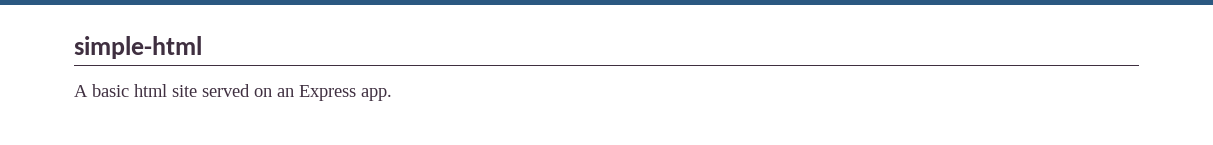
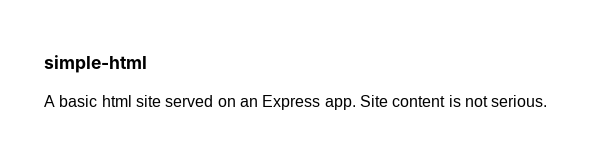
+ Site content is not serious.

